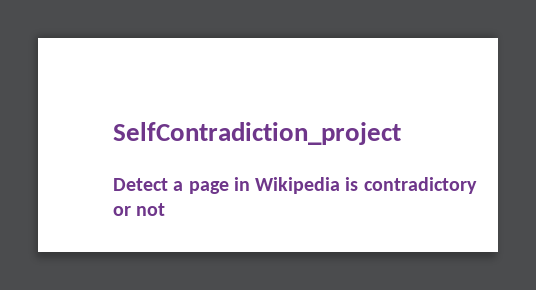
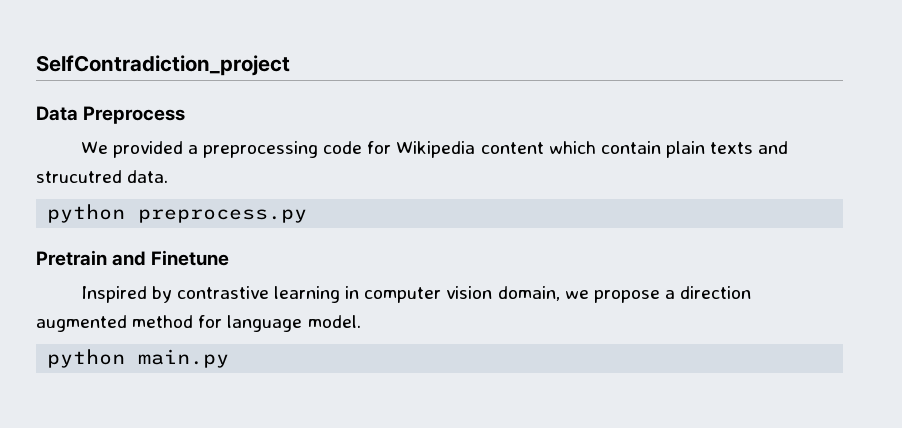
- Detect a page in Wikipedia is contradictory or not
+ Data Preprocess
+ We provided a preprocessing code for Wikipedia content which contain plain texts and strucutred data.
+ python preprocess.py
+ Pretrain and Finetune
+ Inspired by contrastive learning in computer vision domain, we propose a direction augmented method for language model.
+ python main.py

